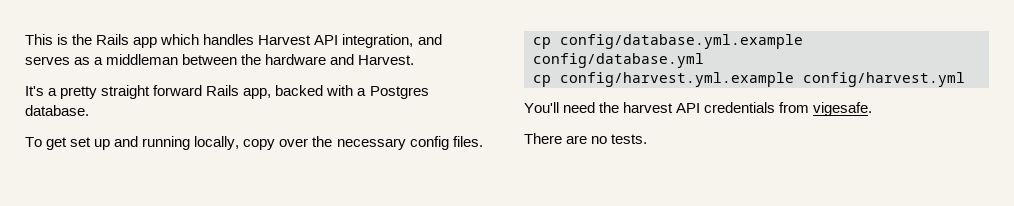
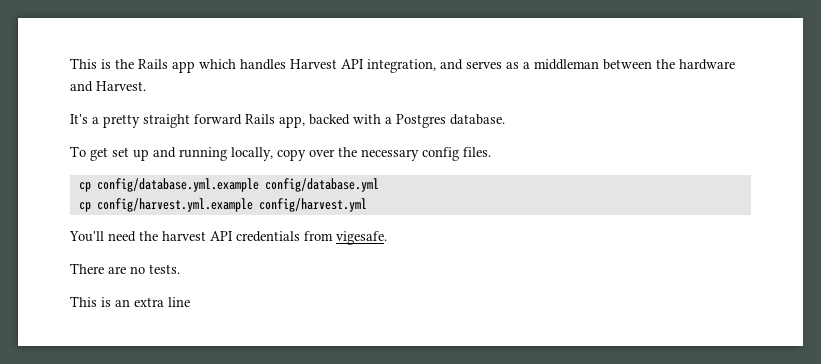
+ This is an extra line

